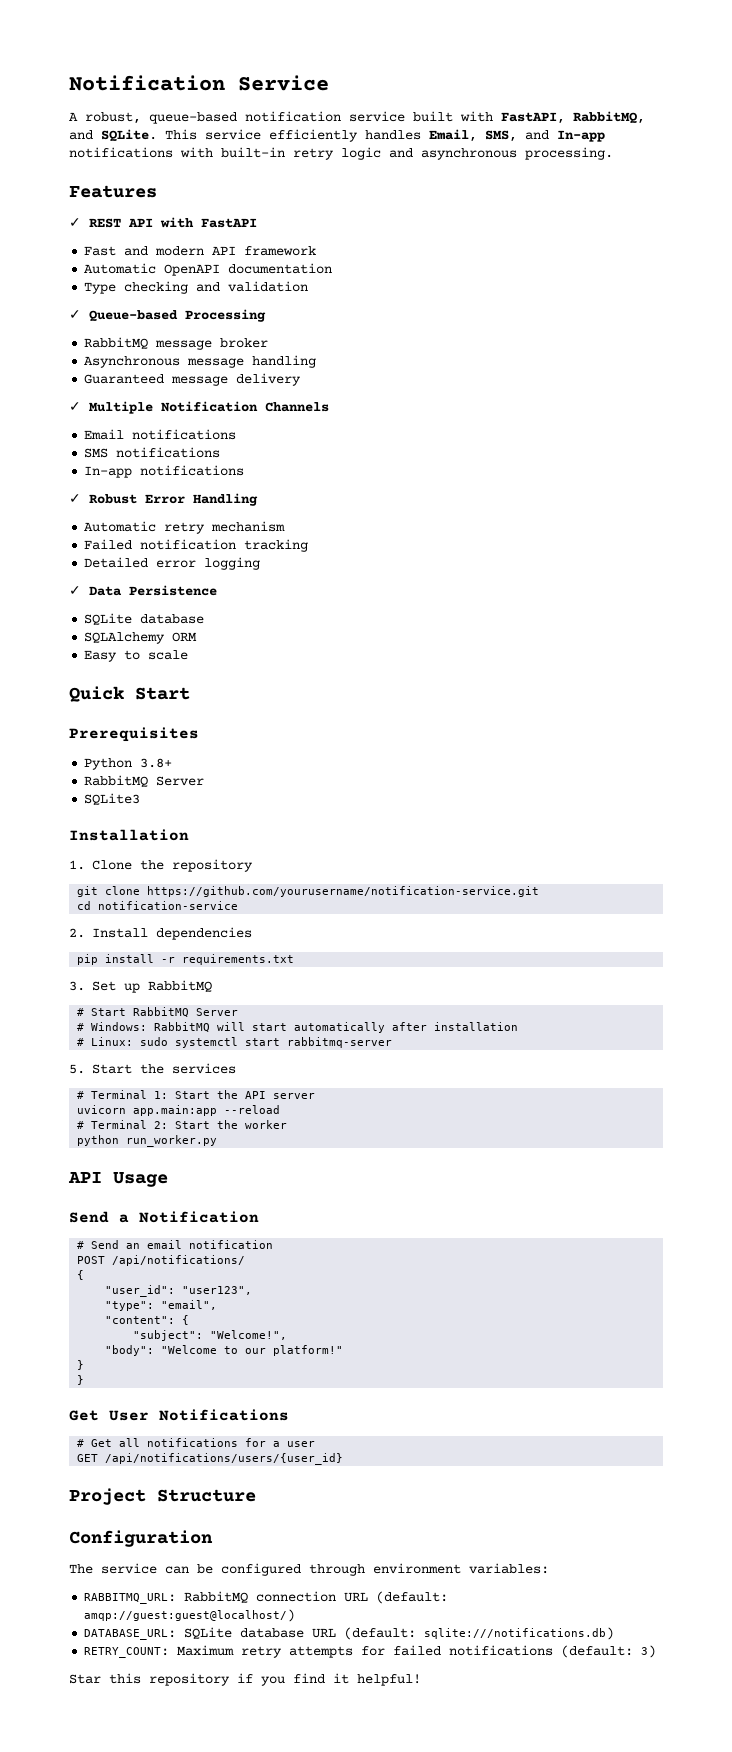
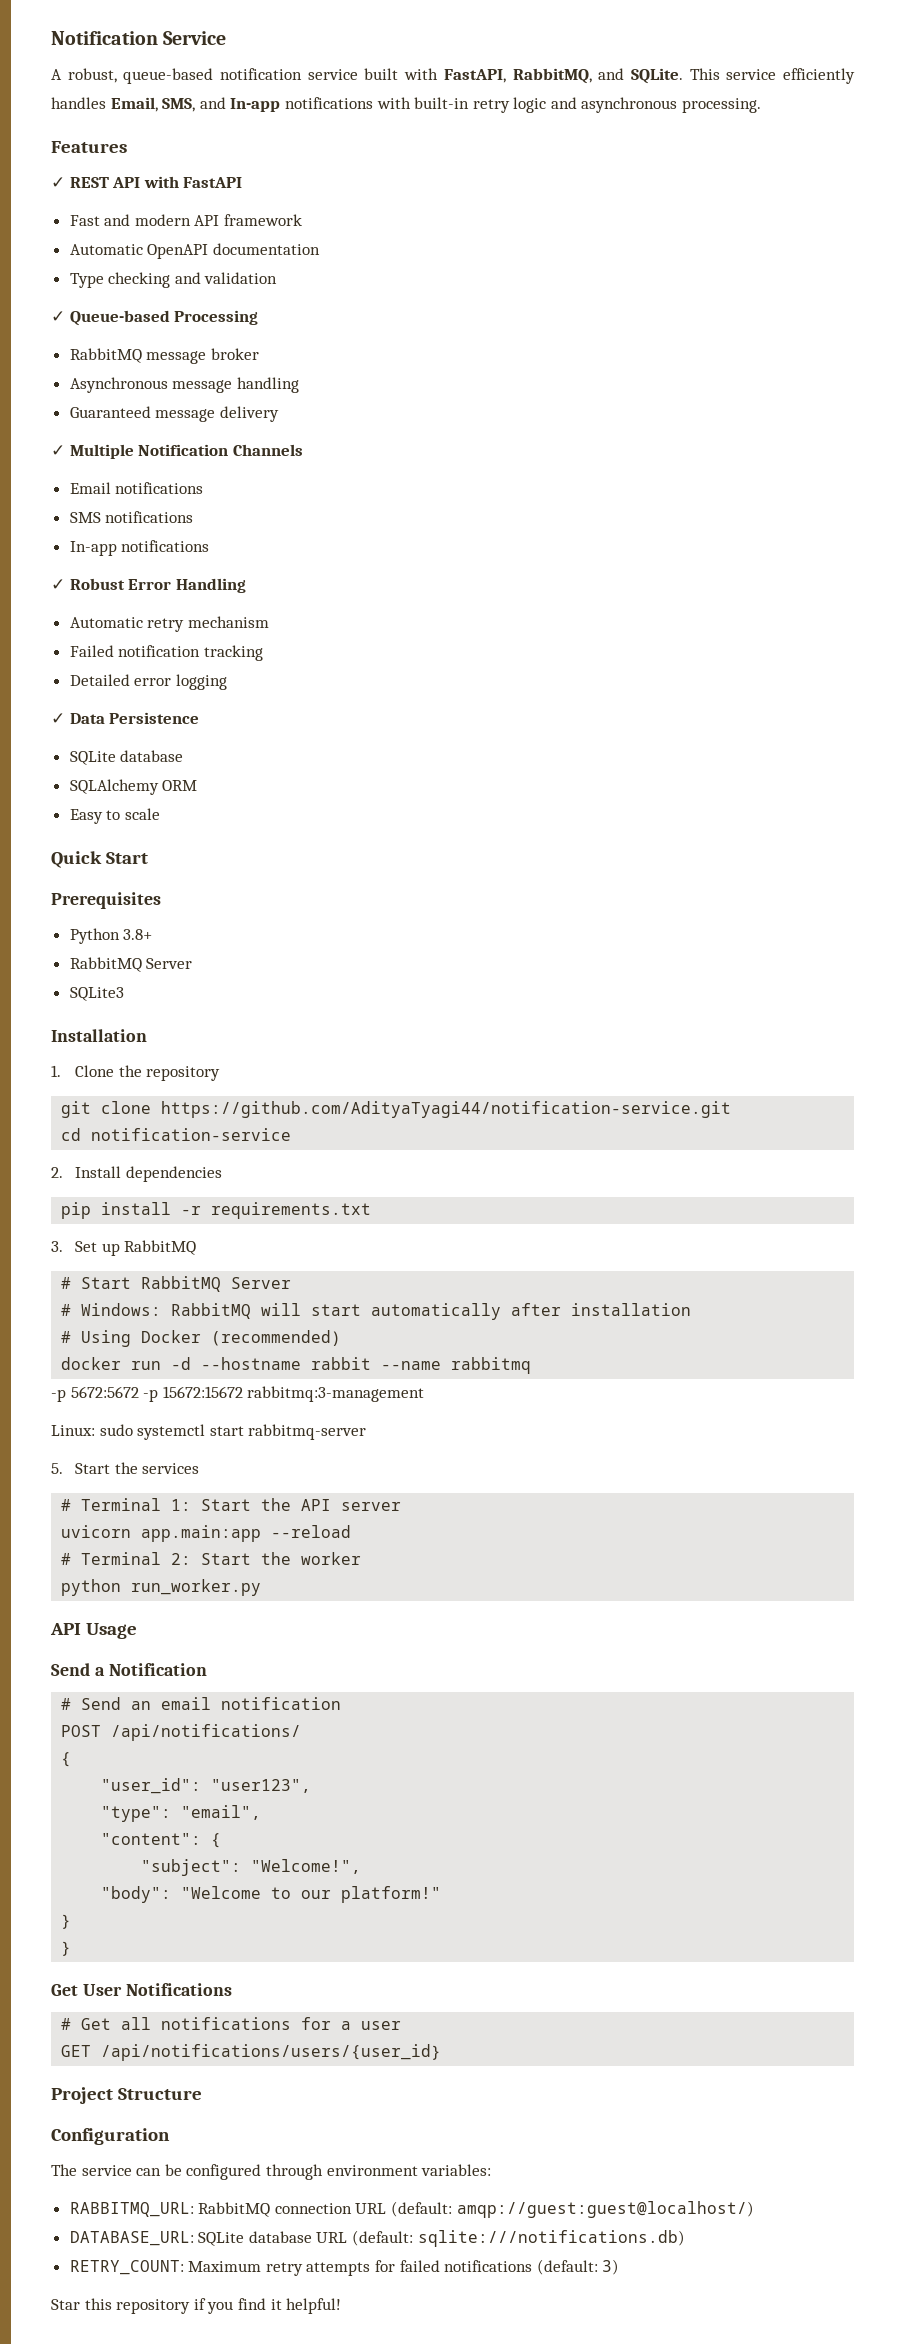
- git clone https://github.com/yourusername/notification-service.git
+ git clone https://github.com/AdityaTyagi44/notification-service.git
- # Linux: sudo systemctl start rabbitmq-server
+ # Using Docker (recommended)
+ docker run -d --hostname rabbit --name rabbitmq
+ -p 5672:5672 -p 15672:15672 rabbitmq:3-management
+ Linux: sudo systemctl start rabbitmq-server

